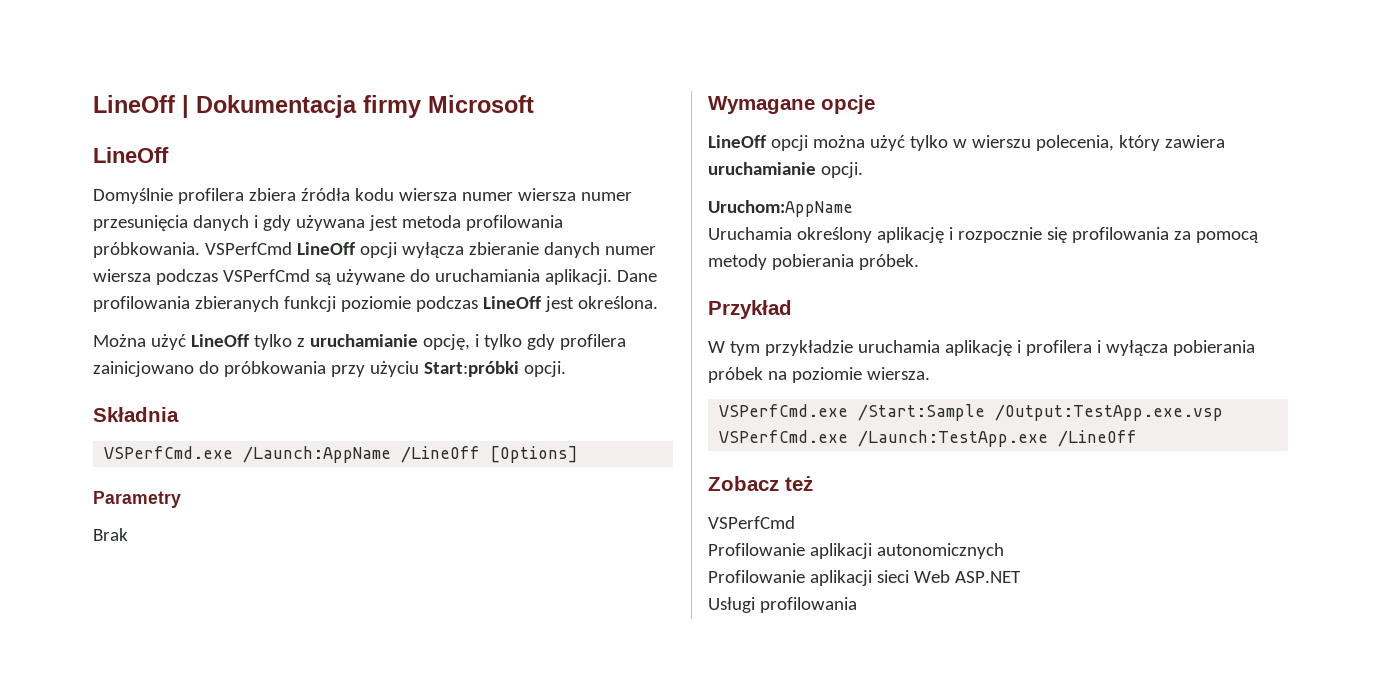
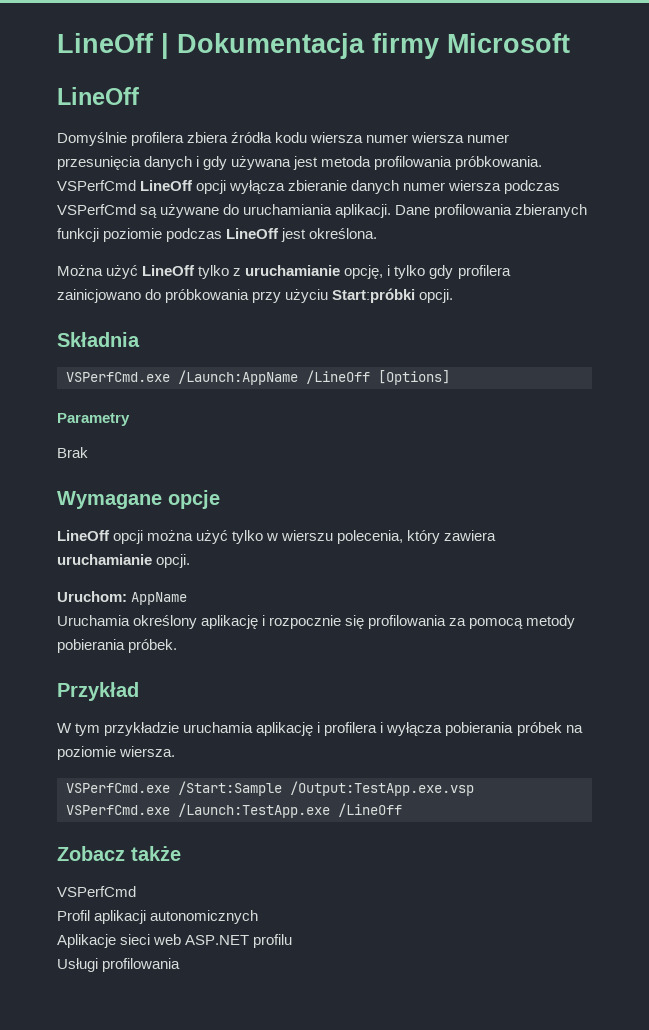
- Uruchom:AppName
+ Uruchom: AppName
- Zobacz też
+ Zobacz także
- Profilowanie aplikacji autonomicznych
+ Profil aplikacji autonomicznych
- Profilowanie aplikacji sieci Web ASP.NET
+ Aplikacje sieci web ASP.NET profilu

